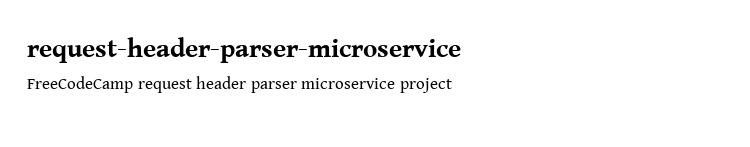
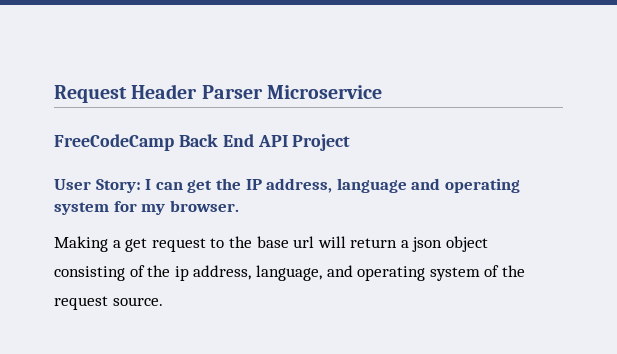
- request-header-parser-microservice
- FreeCodeCamp request header parser microservice project
+ Request Header Parser Microservice
+ FreeCodeCamp Back End API Project
+ User Story: I can get the IP address, language and operating system for my browser.
+ Making a get request to the base url will return a json object consisting of the ip address, language, and operating system of the request source.

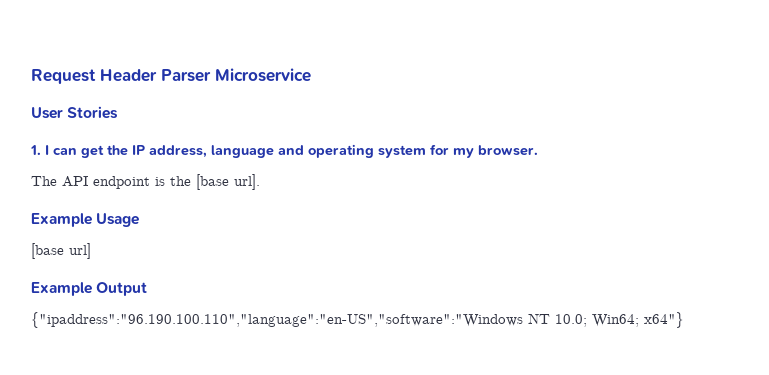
- FreeCodeCamp Back End API Project
- User Story: I can get the IP address, language and operating system for my browser.
+ User Stories
+ 1. I can get the IP address, language and operating system for my browser.
- Making a get request to the base url will return a json object consisting of the ip address, language, and operating system of the request source.
+ The API endpoint is the [base url].
+ Example Usage
+ [base url]
+ Example Output
+ {"ipaddress":"96.190.100.110","language":"en-US","software":"Windows NT 10.0; Win64; x64"}

